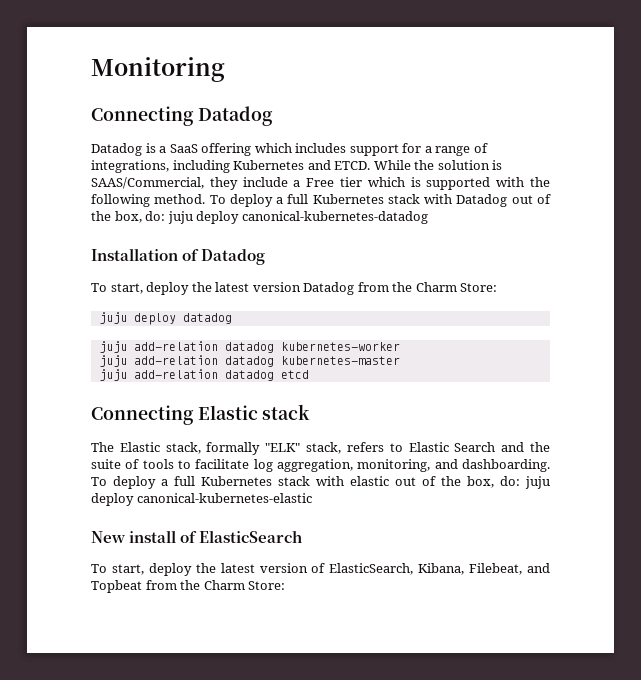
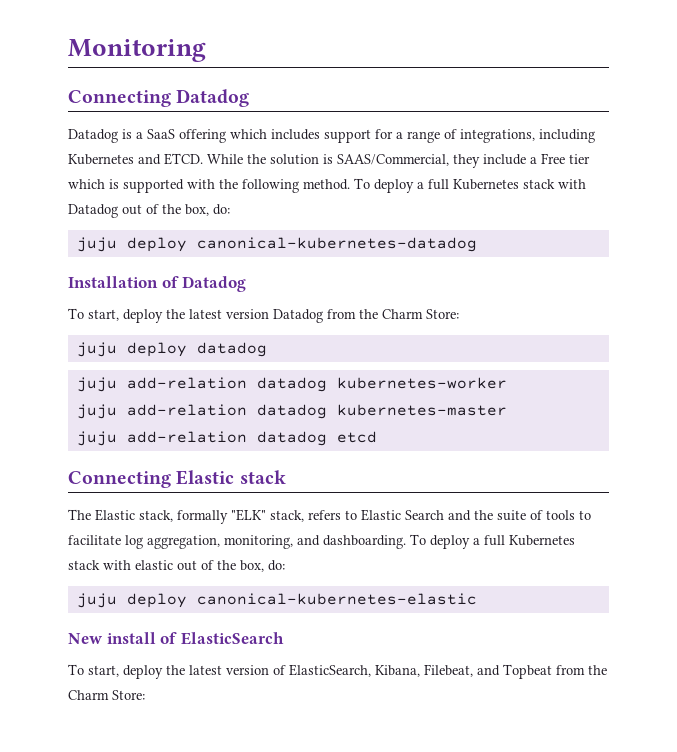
- To deploy a full Kubernetes stack with Datadog out of the box, do: juju deploy canonical-kubernetes-datadog
+ To deploy a full Kubernetes stack with Datadog out of the box, do:
+ juju deploy canonical-kubernetes-datadog
- To deploy a full Kubernetes stack with elastic out of the box, do: juju deploy canonical-kubernetes-elastic
+ To deploy a full Kubernetes stack with elastic out of the box, do:
+ juju deploy canonical-kubernetes-elastic

